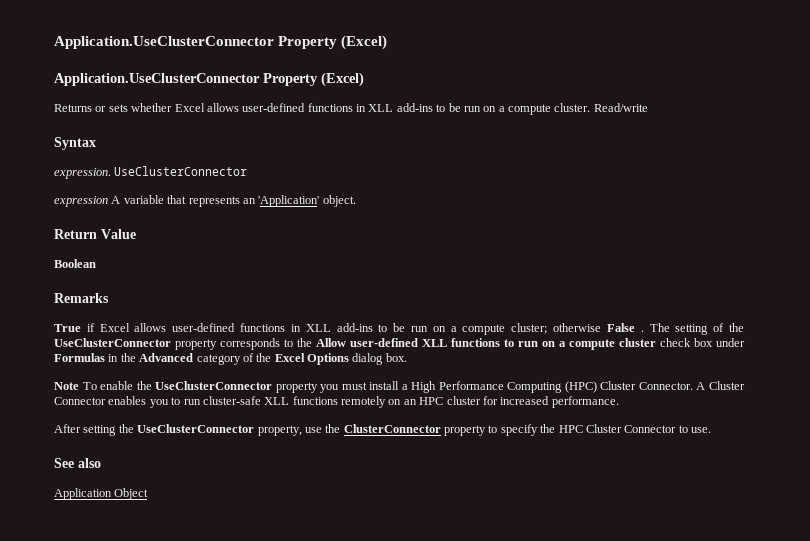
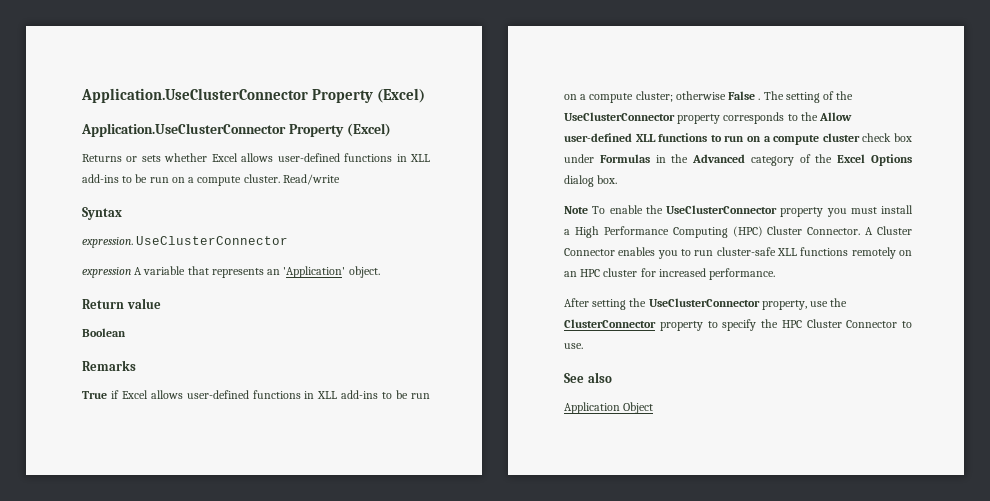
- Return Value
+ Return value

